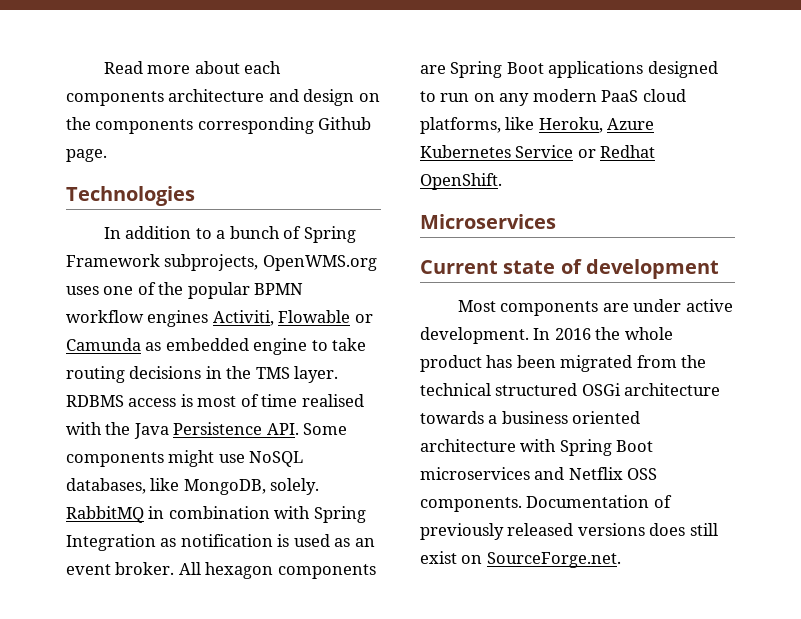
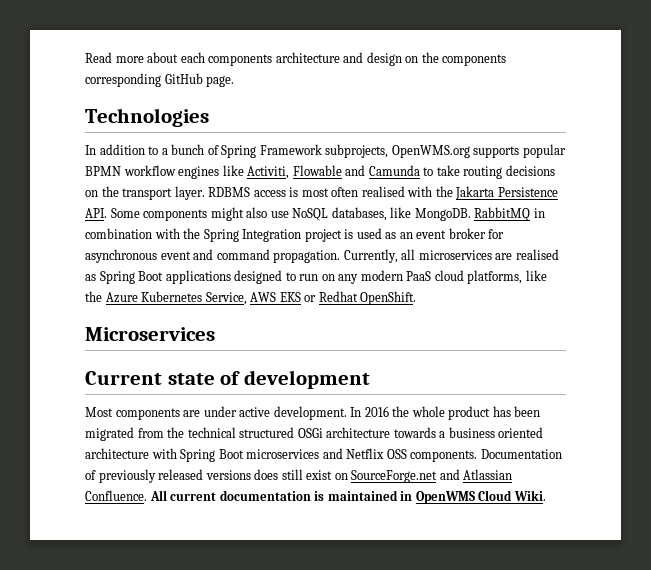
- Read more about each components architecture and design on the components corresponding Github page.
+ Read more about each components architecture and design on the components corresponding GitHub page.
- In addition to a bunch of Spring Framework subprojects, OpenWMS.org uses one of the popular BPMN workflow engines Activiti, Flowable or Camunda as embedded engine to take routing decisions in the TMS layer.
+ In addition to a bunch of Spring Framework subprojects, OpenWMS.org supports popular BPMN workflow engines like Activiti, Flowable and Camunda to take routing decisions on the transport layer.
- RDBMS access is most of time realised with the Java Persistence API. Some components might use NoSQL databases, like MongoDB, solely.
+ RDBMS access is most often realised with the Jakarta Persistence API. Some components might also use NoSQL databases, like MongoDB.
- RabbitMQ in combination with Spring Integration as notification is used as an event broker. All hexagon components are Spring Boot applications designed to run on any modern PaaS cloud platforms, like Heroku, Azure Kubernetes Service or Redhat OpenShift.
+ RabbitMQ in combination with the Spring Integration project is used as an event broker for asynchronous event and command propagation. Currently, all microservices are realised as Spring Boot applications designed to run on any modern PaaS cloud platforms, like the Azure Kubernetes Service, AWS EKS or Redhat OpenShift.
- Documentation of previously released versions does still exist on SourceForge.net.
+ Documentation of previously released versions does still exist on SourceForge.net and Atlassian Confluence. All current documentation is maintained in OpenWMS Cloud Wiki.

